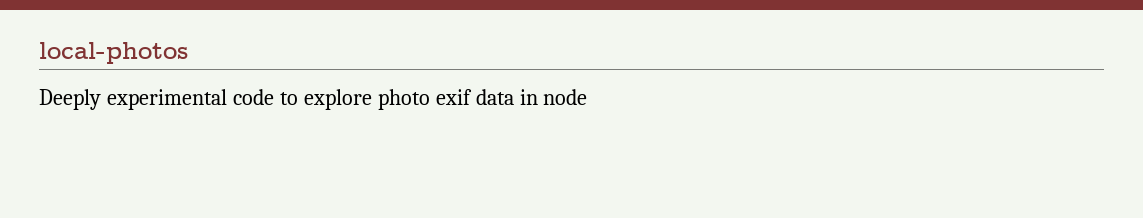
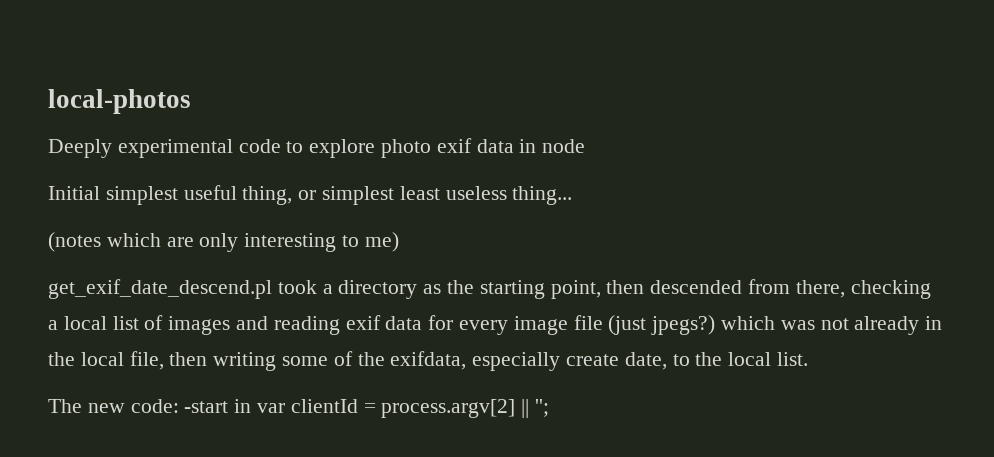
+ Initial simplest useful thing, or simplest least useless thing...
+ (notes which are only interesting to me)
+ get_exif_date_descend.pl took a directory as the starting point, then descended from there, checking a local list of images and reading exif data for every image file (just jpegs?) which was not already in the local file, then writing some of the exifdata, especially create date, to the local list.
+ The new code: -start in var clientId = process.argv[2] || '';

